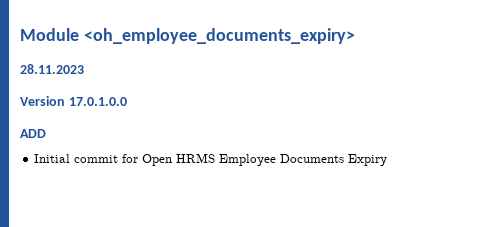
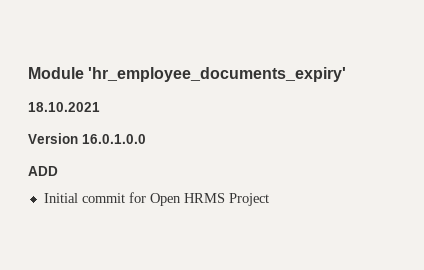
- Module <oh_employee_documents_expiry>
- 28.11.2023
+ Module 'hr_employee_documents_expiry'
+ 18.10.2021
- Version 17.0.1.0.0
+ Version 16.0.1.0.0
- Initial commit for Open HRMS Employee Documents Expiry
+ Initial commit for Open HRMS Project

